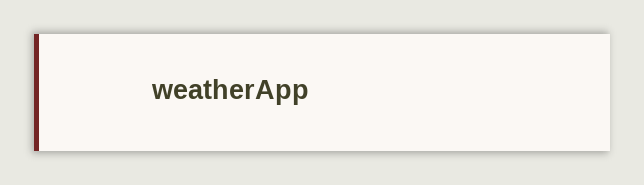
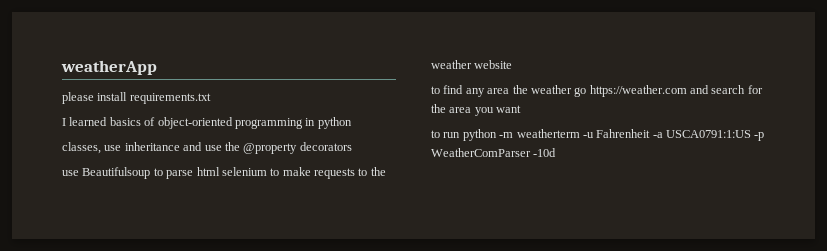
+ please install requirements.txt
+ I learned basics of object-oriented programming in python
+ classes, use inheritance and use the @property decorators
+ use Beautifulsoup to parse html selenium to make requests to the weather website
+ to find any area the weather go https://weather.com and search for the area you want
+ to run python -m weatherterm -u Fahrenheit -a USCA0791:1:US -p WeatherComParser -10d

